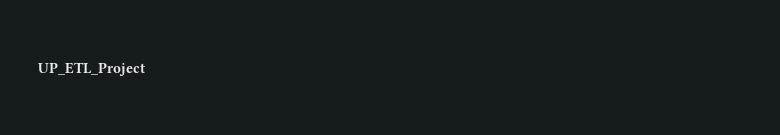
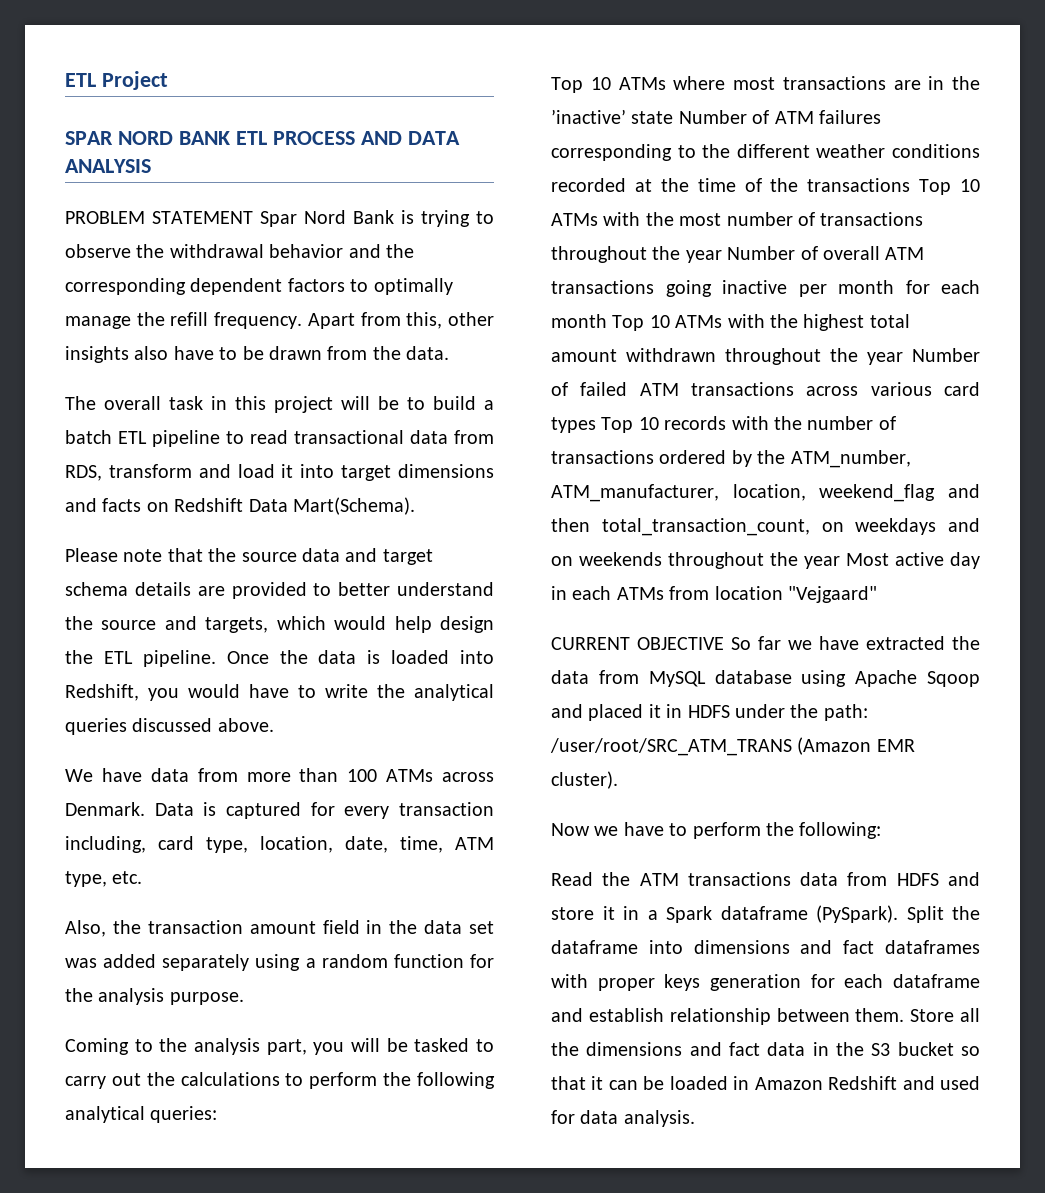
- UP_ETL_Project
+ ETL Project
+ SPAR NORD BANK ETL PROCESS AND DATA ANALYSIS
+ PROBLEM STATEMENT Spar Nord Bank is trying to observe the withdrawal behavior and the corresponding dependent factors to optimally manage the refill frequency. Apart from this, other insights also have to be drawn from the data.
+ The overall task in this project will be to build a batch ETL pipeline to read transactional data from RDS, transform and load it into target dimensions and facts on Redshift Data Mart(Schema).
+ Please note that the source data and target schema details are provided to better understand the source and targets, which would help design the ETL pipeline. Once the data is loaded into Redshift, you would have to write the analytical queries discussed above.
+ We have data from more than 100 ATMs across Denmark. Data is captured for every transaction including, card type, location, date, time, ATM type, etc.
+ Also, the transaction amount field in the data set was added separately using a random function for the analysis purpose.
+ Coming to the analysis part, you will be tasked to carry out the calculations to perform the following analytical queries:
+ Top 10 ATMs where most transactions are in the ’inactive’ state Number of ATM failures corresponding to the different weather conditions recorded at the time of the transactions Top 10 ATMs with the most number of transactions throughout the year Number of overall ATM transactions going inactive per month for each month Top 10 ATMs with the highest total amount withdrawn throughout the year Number of failed ATM transactions across various card types Top 10 records with the number of transactions ordered by the ATM_number, ATM_manufacturer, location, weekend_flag and then total_transaction_count, on weekdays and on weekends throughout the year Most active day in each ATMs from location "Vejgaard"
+ CURRENT OBJECTIVE So far we have extracted the data from MySQL database using Apache Sqoop and placed it in HDFS under the path: /user/root/SRC_ATM_TRANS (Amazon EMR cluster).
+ Now we have to perform the following:
+ Read the ATM transactions data from HDFS and store it in a Spark dataframe (PySpark). Split the dataframe into dimensions and fact dataframes with proper keys generation for each dataframe and establish relationship between them. Store all the dimensions and fact data in the S3 bucket so that it can be loaded in Amazon Redshift and used for data analysis.

